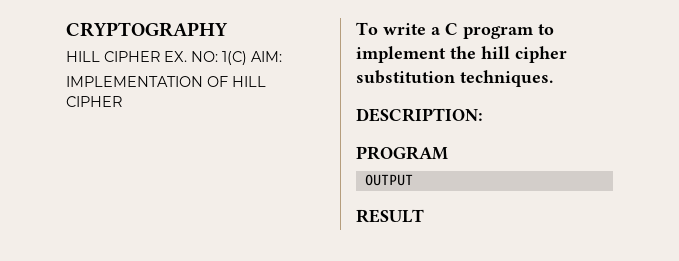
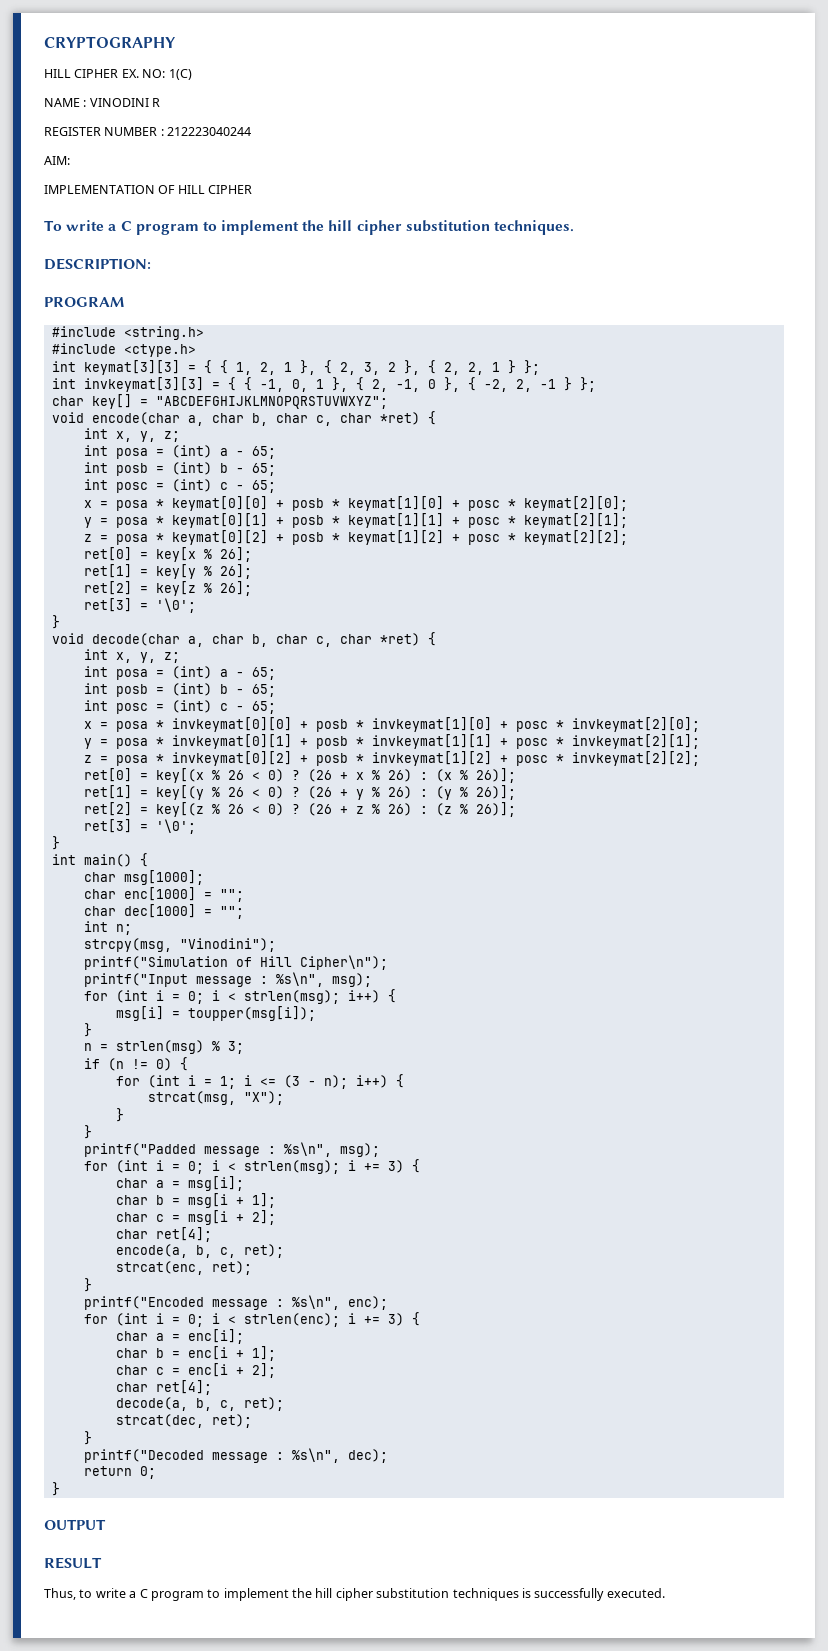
- HILL CIPHER EX. NO: 1(C) AIM:
+ HILL CIPHER EX. NO: 1(C)
+ NAME : VINODINI R
+ REGISTER NUMBER : 212223040244
+ AIM:
+ #include <string.h>
+ #include <ctype.h>
+ int keymat[3][3] = { { 1, 2, 1 }, { 2, 3, 2 }, { 2, 2, 1 } };
+ int invkeymat[3][3] = { { -1, 0, 1 }, { 2, -1, 0 }, { -2, 2, -1 } };
+ char key[] = "ABCDEFGHIJKLMNOPQRSTUVWXYZ";
+ void encode(char a, char b, char c, char *ret) {
+ int x, y, z;
+ int posa = (int) a - 65;
+ int posb = (int) b - 65;
+ int posc = (int) c - 65;
+ x = posa * keymat[0][0] + posb * keymat[1][0] + posc * keymat[2][0];
+ y = posa * keymat[0][1] + posb * keymat[1][1] + posc * keymat[2][1];
+ z = posa * keymat[0][2] + posb * keymat[1][2] + posc * keymat[2][2];
+ ret[0] = key[x % 26];
+ ret[1] = key[y % 26];
+ ret[2] = key[z % 26];
+ ret[3] = '\0';
+ }
+ void decode(char a, char b, char c, char *ret) {
+ int x, y, z;
+ int posa = (int) a - 65;
+ int posb = (int) b - 65;
+ int posc = (int) c - 65;
+ x = posa * invkeymat[0][0] + posb * invkeymat[1][0] + posc * invkeymat[2][0];
+ y = posa * invkeymat[0][1] + posb * invkeymat[1][1] + posc * invkeymat[2][1];
+ z = posa * invkeymat[0][2] + posb * invkeymat[1][2] + posc * invkeymat[2][2];
+ ret[0] = key[(x % 26 < 0) ? (26 + x % 26) : (x % 26)];
+ ret[1] = key[(y % 26 < 0) ? (26 + y % 26) : (y % 26)];
+ ret[2] = key[(z % 26 < 0) ? (26 + z % 26) : (z % 26)];
+ ret[3] = '\0';
+ }
+ int main() {
+ char msg[1000];
+ char enc[1000] = "";
+ char dec[1000] = "";
+ int n;
+ strcpy(msg, "Vinodini");
+ printf("Simulation of Hill Cipher\n");
+ printf("Input message : %s\n", msg);
+ for (int i = 0; i < strlen(msg); i++) {
+ msg[i] = toupper(msg[i]);
+ }
+ n = strlen(msg) % 3;
+ if (n != 0) {
+ for (int i = 1; i <= (3 - n); i++) {
+ strcat(msg, "X");
+ }
+ }
+ printf("Padded message : %s\n", msg);
+ for (int i = 0; i < strlen(msg); i += 3) {
+ char a = msg[i];
+ char b = msg[i + 1];
+ char c = msg[i + 2];
+ char ret[4];
+ encode(a, b, c, ret);
+ strcat(enc, ret);
+ }
+ printf("Encoded message : %s\n", enc);
+ for (int i = 0; i < strlen(enc); i += 3) {
+ char a = enc[i];
+ char b = enc[i + 1];
+ char c = enc[i + 2];
+ char ret[4];
+ decode(a, b, c, ret);
+ strcat(dec, ret);
+ }
+ printf("Decoded message : %s\n", dec);
+ return 0;
+ }
  OUTPUT
  RESULT
+ Thus, to write a C program to implement the hill cipher substitution techniques is successfully executed.

